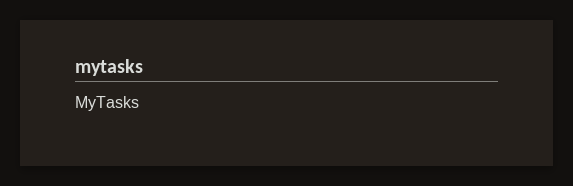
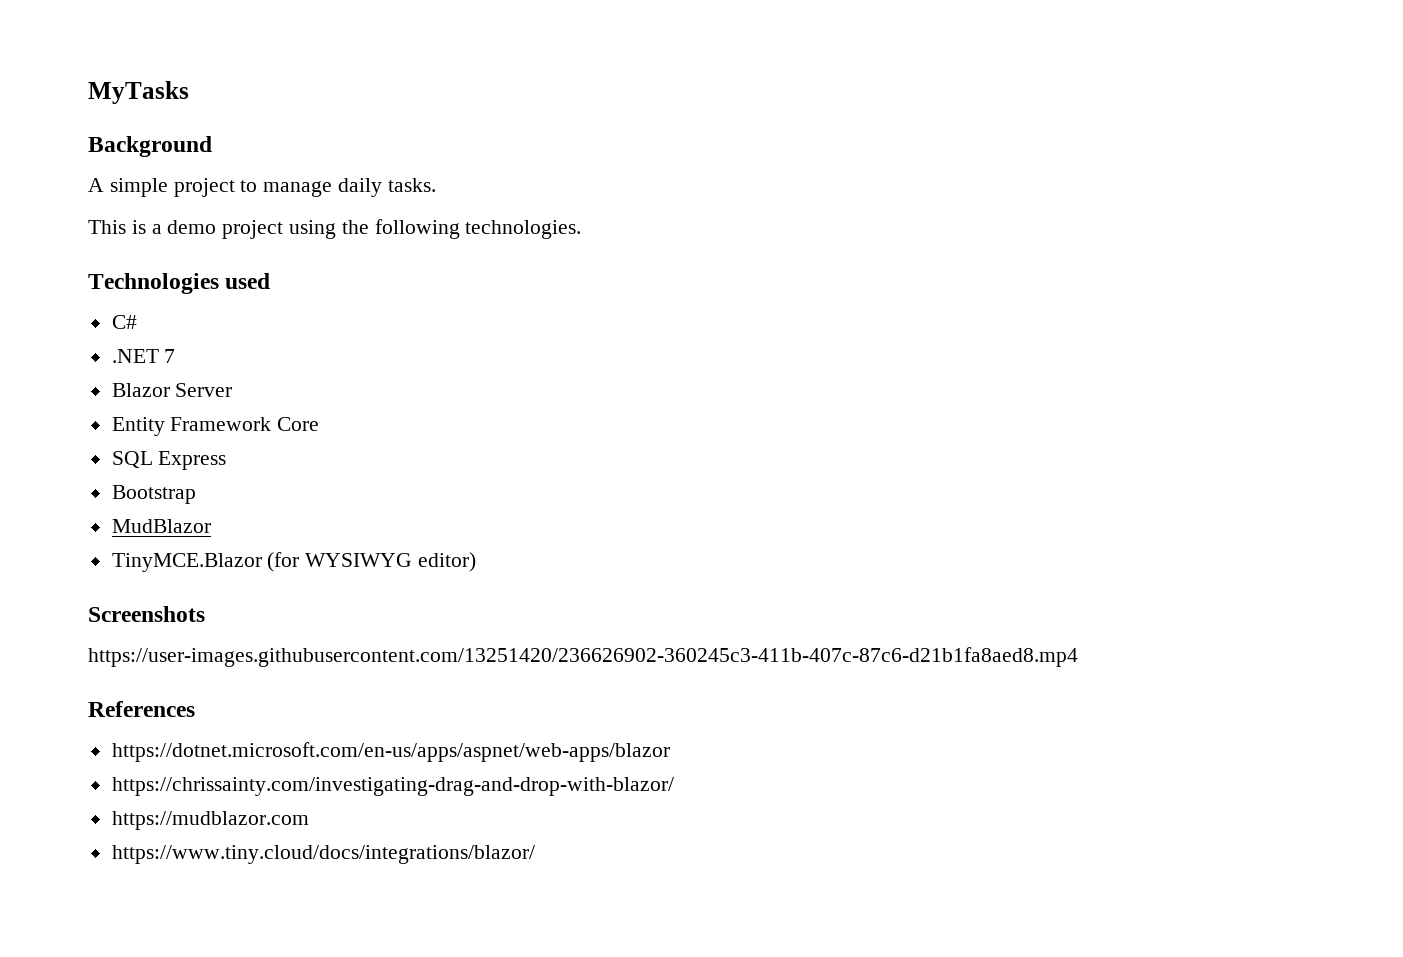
- mytasks
  MyTasks
+ Background
+ A simple project to manage daily tasks.
+ This is a demo project using the following technologies.
+ Technologies used
+ C#
+ .NET 7
+ Blazor Server
+ Entity Framework Core
+ SQL Express
+ Bootstrap
+ MudBlazor
+ TinyMCE.Blazor (for WYSIWYG editor)
+ Screenshots
+ https://user-images.githubusercontent.com/13251420/236626902-360245c3-411b-407c-87c6-d21b1fa8aed8.mp4
+ References
+ https://dotnet.microsoft.com/en-us/apps/aspnet/web-apps/blazor
+ https://chrissainty.com/investigating-drag-and-drop-with-blazor/
+ https://mudblazor.com
+ https://www.tiny.cloud/docs/integrations/blazor/

